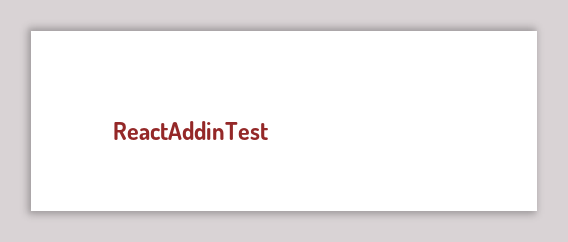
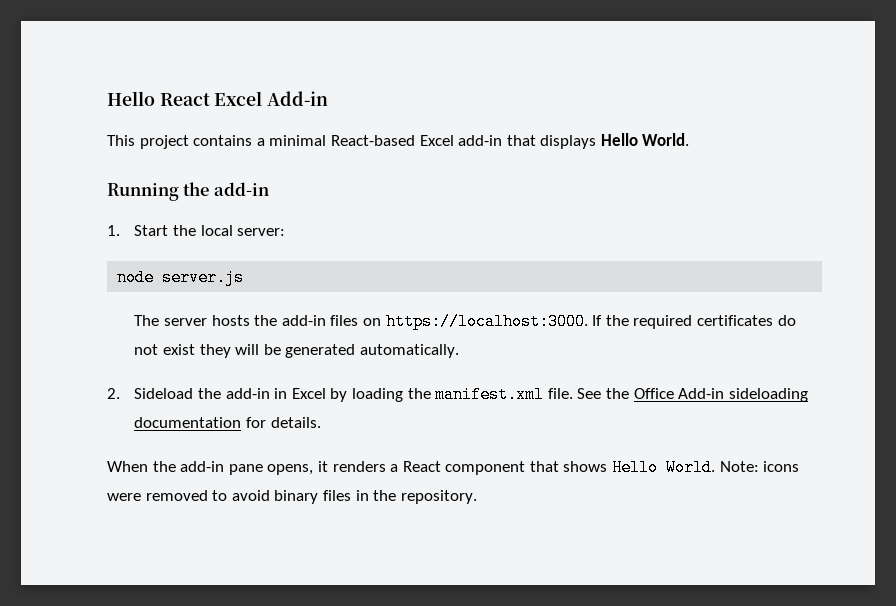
- ReactAddinTest
+ Hello React Excel Add-in
+ This project contains a minimal React-based Excel add-in that displays Hello World.
+ Running the add-in
+ 1. Start the local server:
+ node server.js
+ The server hosts the add-in files on https://localhost:3000. If the required certificates do not exist they will be generated automatically.
+ 2. Sideload the add-in in Excel by loading the manifest.xml file. See the Office Add-in sideloading documentation for details.
+ When the add-in pane opens, it renders a React component that shows Hello World. Note: icons were removed to avoid binary files in the repository.

